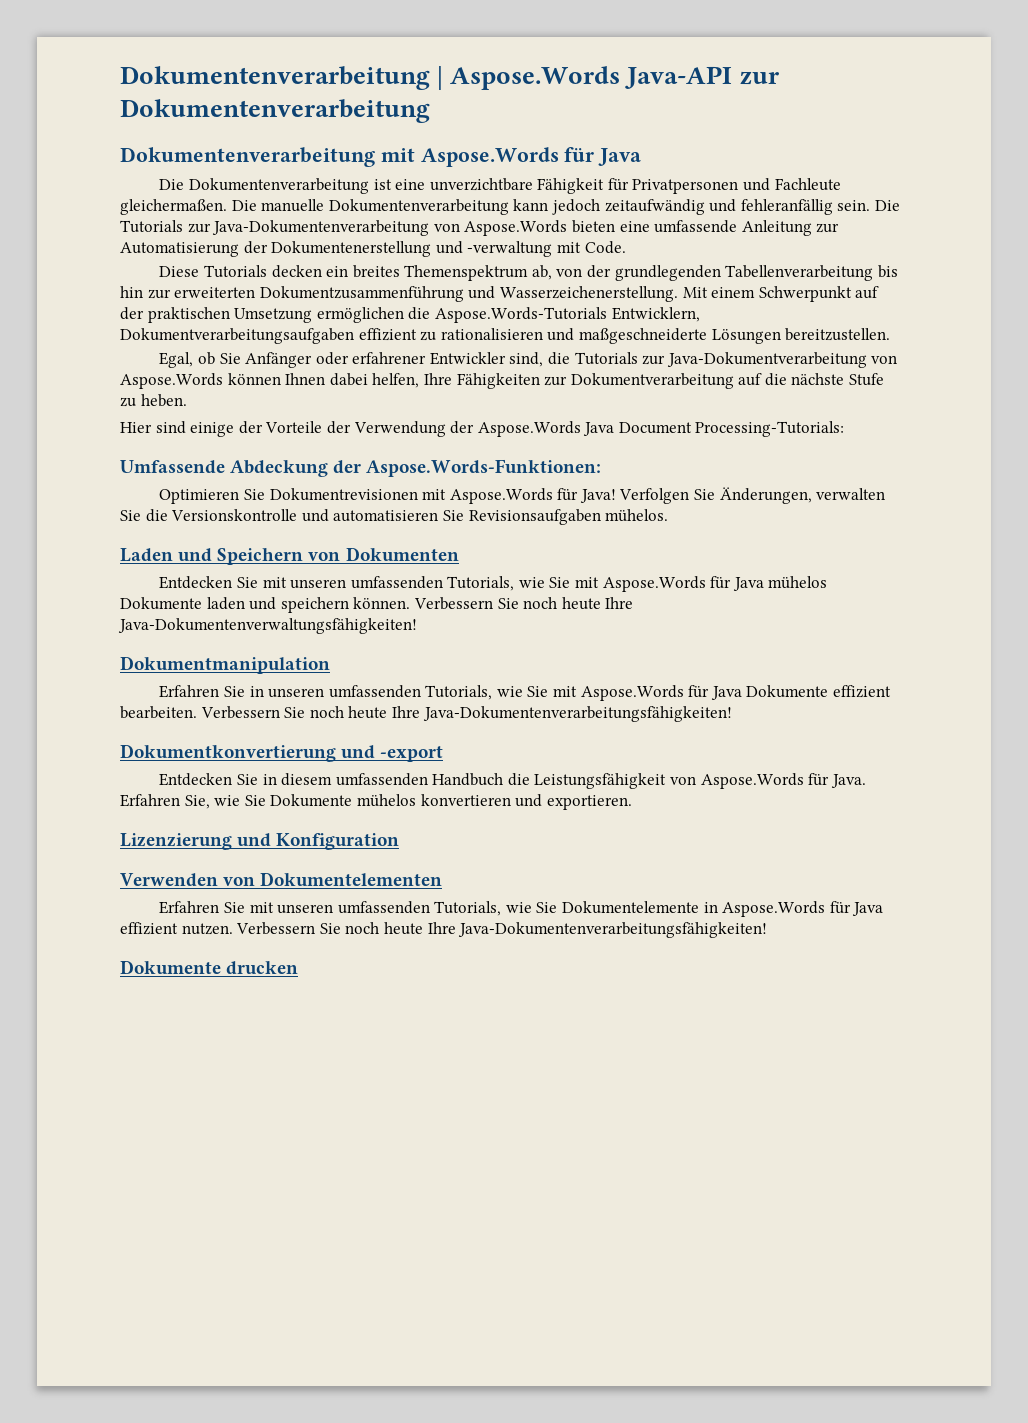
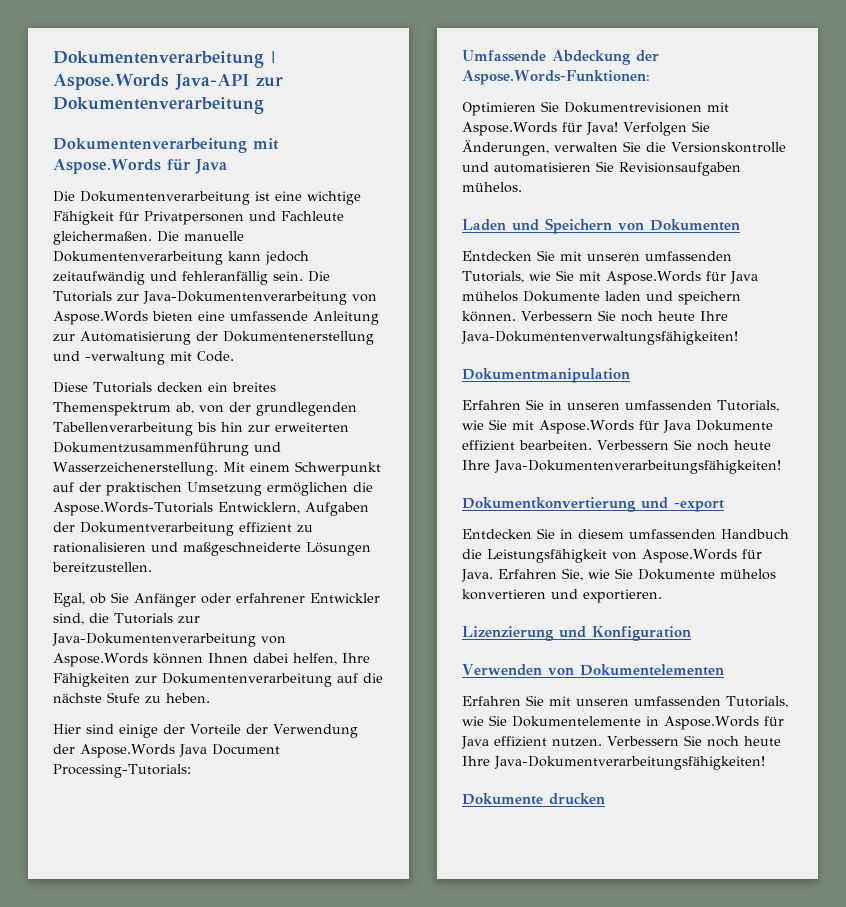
- Die Dokumentenverarbeitung ist eine unverzichtbare Fähigkeit für Privatpersonen und Fachleute gleichermaßen.
+ Die Dokumentenverarbeitung ist eine wichtige Fähigkeit für Privatpersonen und Fachleute gleichermaßen.
- Mit einem Schwerpunkt auf der praktischen Umsetzung ermöglichen die Aspose.Words-Tutorials Entwicklern, Dokumentverarbeitungsaufgaben effizient zu rationalisieren und maßgeschneiderte Lösungen bereitzustellen.
+ Mit einem Schwerpunkt auf der praktischen Umsetzung ermöglichen die Aspose.Words-Tutorials Entwicklern, Aufgaben der Dokumentverarbeitung effizient zu rationalisieren und maßgeschneiderte Lösungen bereitzustellen.
- Egal, ob Sie Anfänger oder erfahrener Entwickler sind, die Tutorials zur Java-Dokumentverarbeitung von Aspose.Words können Ihnen dabei helfen, Ihre Fähigkeiten zur Dokumentverarbeitung auf die nächste Stufe zu heben.
+ Egal, ob Sie Anfänger oder erfahrener Entwickler sind, die Tutorials zur Java-Dokumentenverarbeitung von Aspose.Words können Ihnen dabei helfen, Ihre Fähigkeiten zur Dokumentenverarbeitung auf die nächste Stufe zu heben.
- Erfahren Sie mit unseren umfassenden Tutorials, wie Sie Dokumentelemente in Aspose.Words für Java effizient nutzen. Verbessern Sie noch heute Ihre Java-Dokumentenverarbeitungsfähigkeiten!
+ Erfahren Sie mit unseren umfassenden Tutorials, wie Sie Dokumentelemente in Aspose.Words für Java effizient nutzen. Verbessern Sie noch heute Ihre Java-Dokumentverarbeitungsfähigkeiten!

